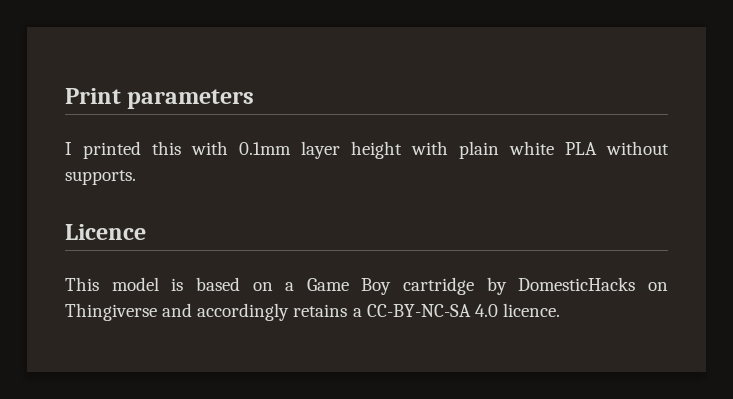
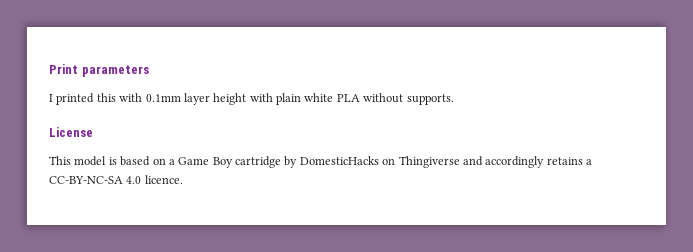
- Licence
+ License

